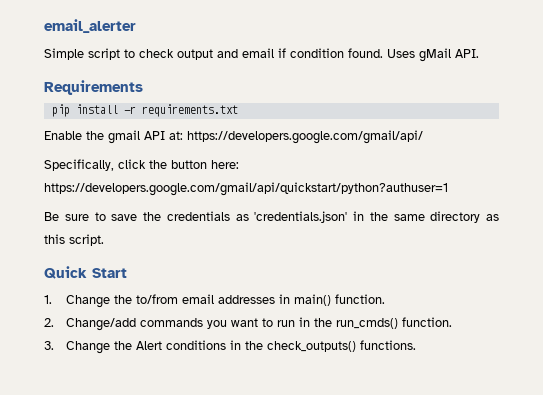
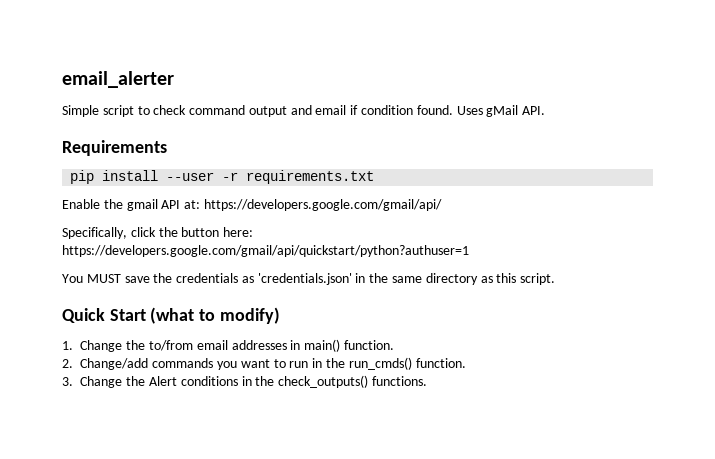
- Simple script to check output and email if condition found.
+ Simple script to check command output and email if condition found.
- pip install -r requirements.txt
+ pip install --user -r requirements.txt
- Be sure to save the credentials as 'credentials.json' in the same directory as this script.
+ You MUST save the credentials as 'credentials.json' in the same directory as this script.
- Quick Start
+ Quick Start (what to modify)

